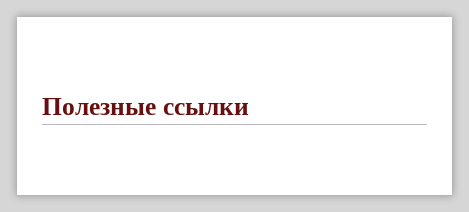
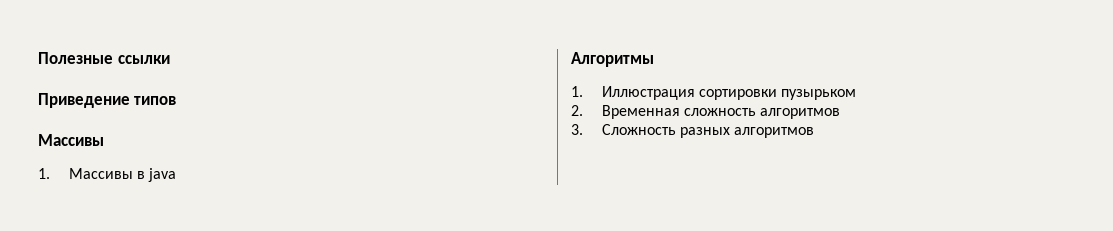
+ Приведение типов
+ Массивы
+ 1. Массивы в java
+ Алгоритмы
+ 1. Иллюстрация сортировки пузырьком
+ 2. Временная сложность алгоритмов
+ 3. Сложность разных алгоритмов

